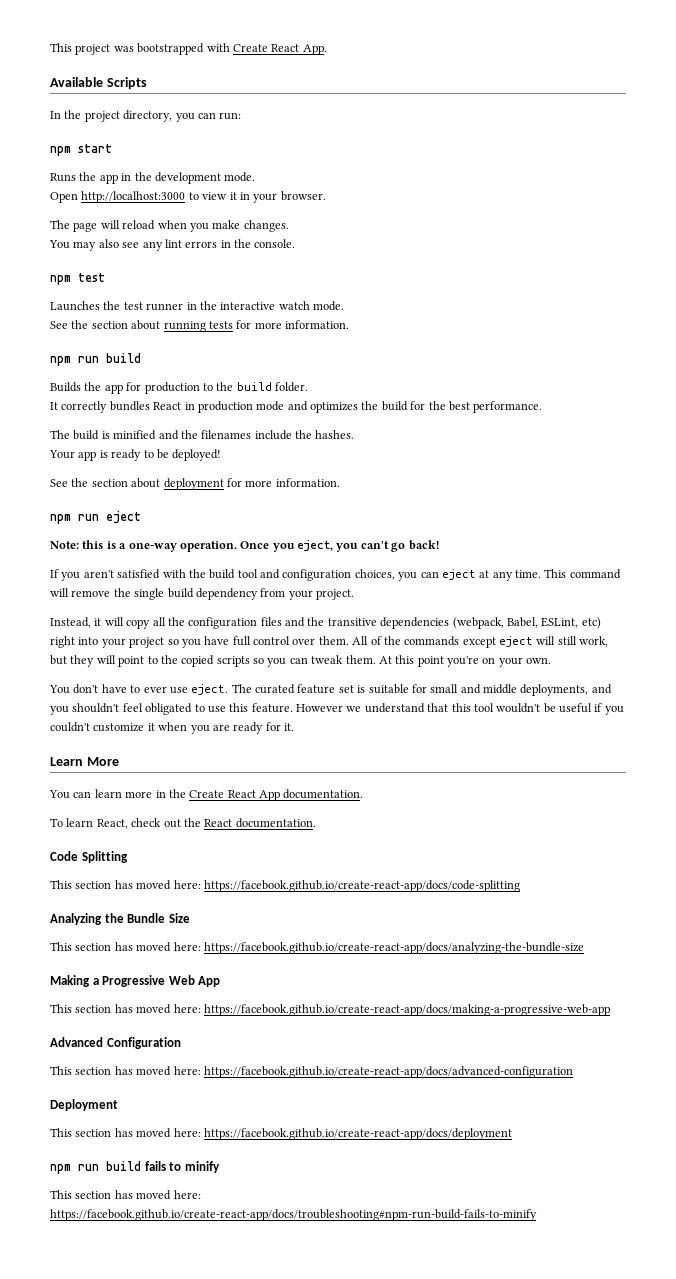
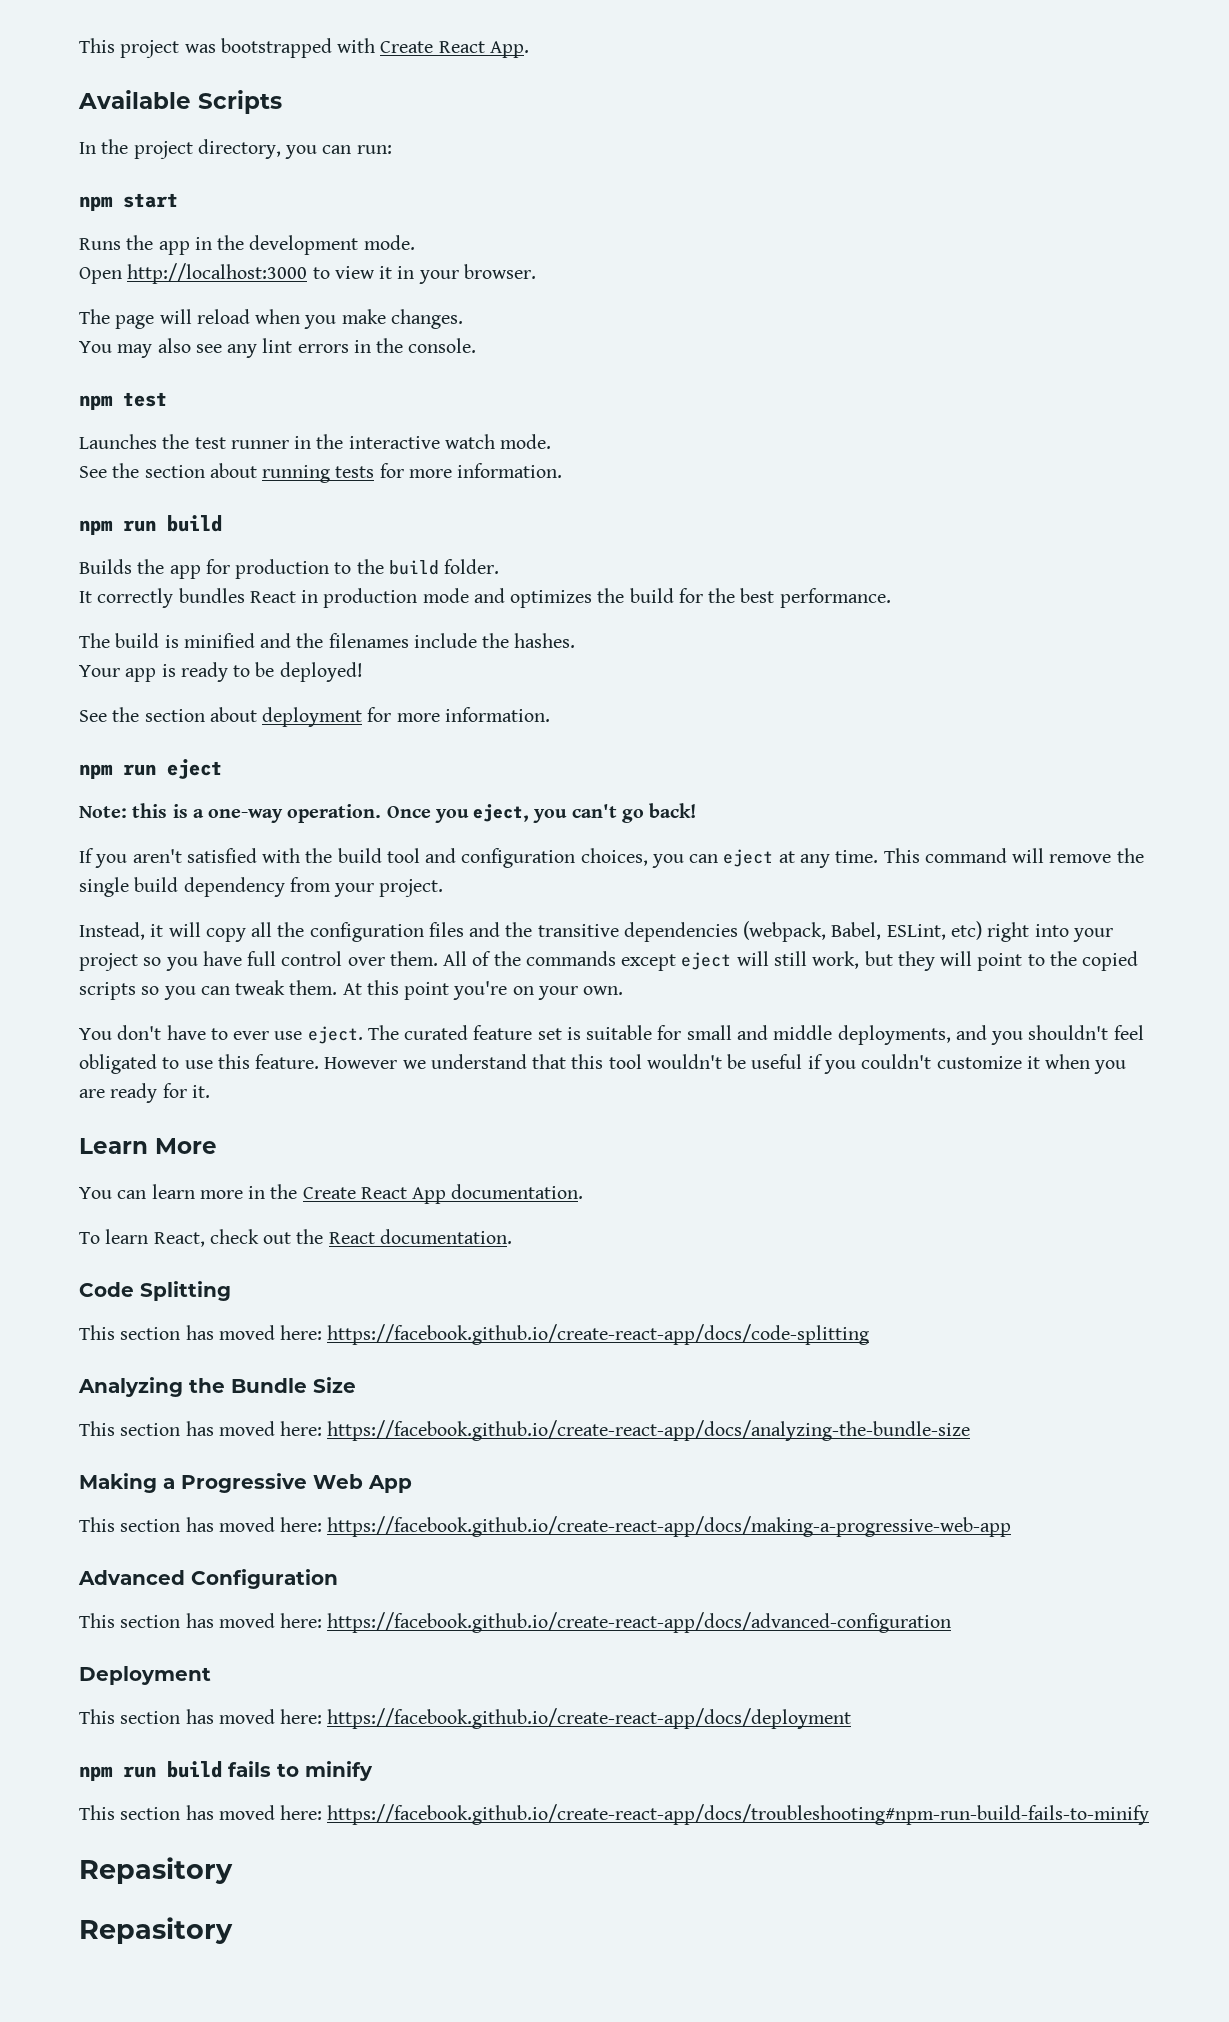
  This section has moved here: https://facebook.github.io/create-react-app/docs/troubleshooting#npm-run-build-fails-to-minify
+ Repasitory
+ Repasitory

